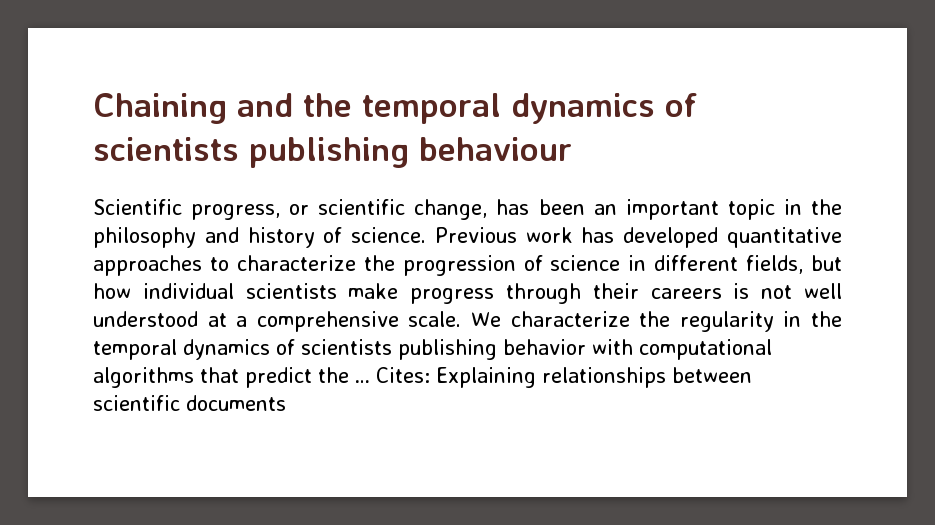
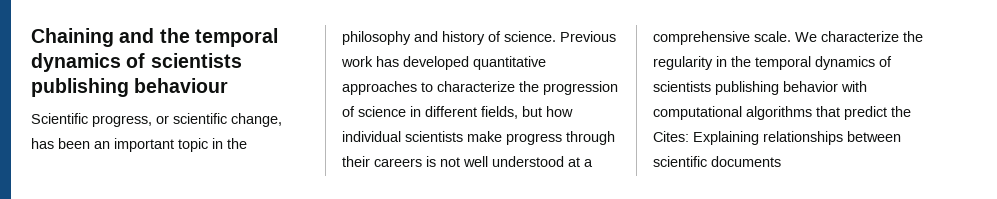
- We characterize the regularity in the temporal dynamics of scientists publishing behavior with computational algorithms that predict the … Cites: Explaining relationships between scientific documents
+ We characterize the regularity in the temporal dynamics of scientists publishing behavior with computational algorithms that predict the Cites: Explaining relationships between scientific documents

